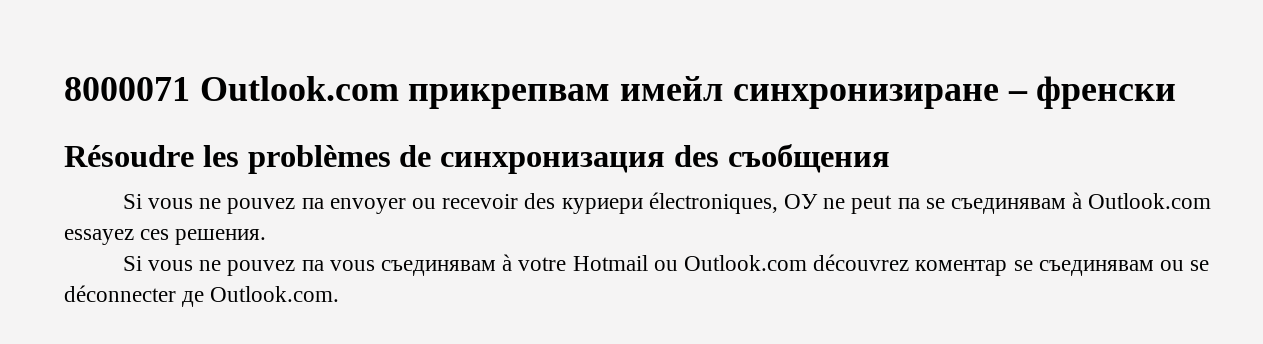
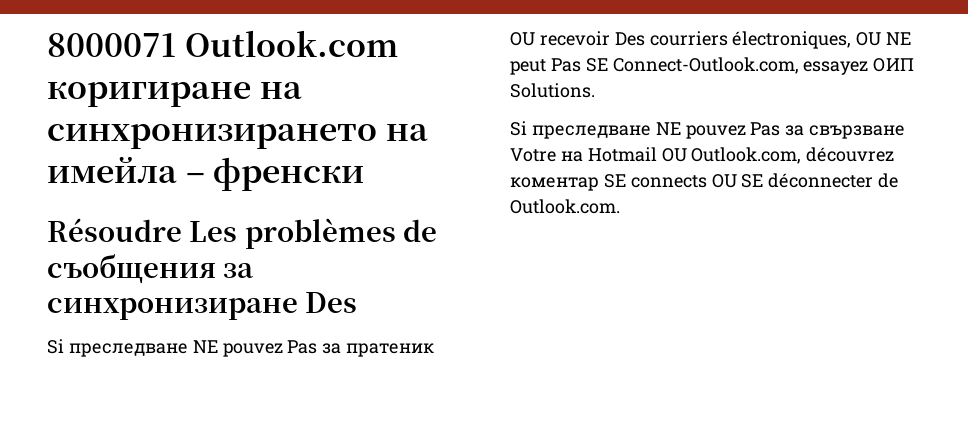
- 8000071 Outlook.com прикрепвам имейл синхронизиране – френски
+ 8000071 Outlook.com коригиране на синхронизирането на имейла – френски
- Résoudre les problèmes de синхронизация des съобщения
- Si vous ne pouvez па envoyer ou recevoir des куриери électroniques, ОУ ne peut па se съединявам à Outlook.com essayez ces решения.
- Si vous ne pouvez па vous съединявам à votre Hotmail ou Outlook.com découvrez коментар se съединявам ou se déconnecter де Outlook.com.
+ Résoudre Les problèmes de съобщения за синхронизиране Des
+ Si преследване NE pouvez Pas за пратеник OU recevoir Des courriers électroniques, OU NE peut Pas SE Connect-Outlook.com, essayez ОИП Solutions.
+ Si преследване NE pouvez Pas за свързване Votre на Hotmail OU Outlook.com, découvrez коментар SE connects OU SE déconnecter de Outlook.com.

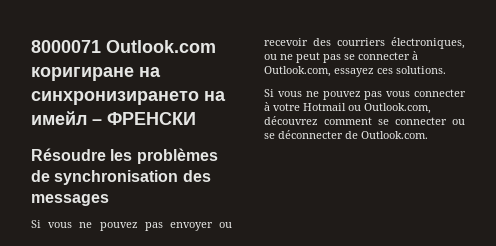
- 8000071 Outlook.com коригиране на синхронизирането на имейла – френски
+ 8000071 Outlook.com коригиране на синхронизирането на имейл – ФРЕНСКИ
- Résoudre Les problèmes de съобщения за синхронизиране Des
- Si преследване NE pouvez Pas за пратеник OU recevoir Des courriers électroniques, OU NE peut Pas SE Connect-Outlook.com, essayez ОИП Solutions.
- Si преследване NE pouvez Pas за свързване Votre на Hotmail OU Outlook.com, découvrez коментар SE connects OU SE déconnecter de Outlook.com.
+ Résoudre les problèmes de synchronisation des messages
+ Si vous ne pouvez pas envoyer ou recevoir des courriers électroniques, ou ne peut pas se connecter à Outlook.com, essayez ces solutions.
+ Si vous ne pouvez pas vous connecter à votre Hotmail ou Outlook.com, découvrez comment se connecter ou se déconnecter de Outlook.com.

